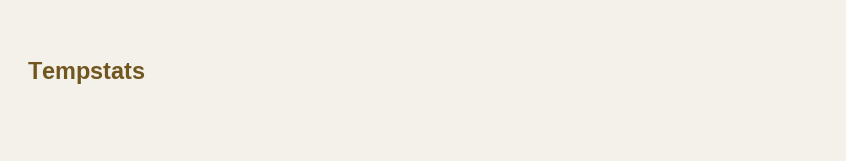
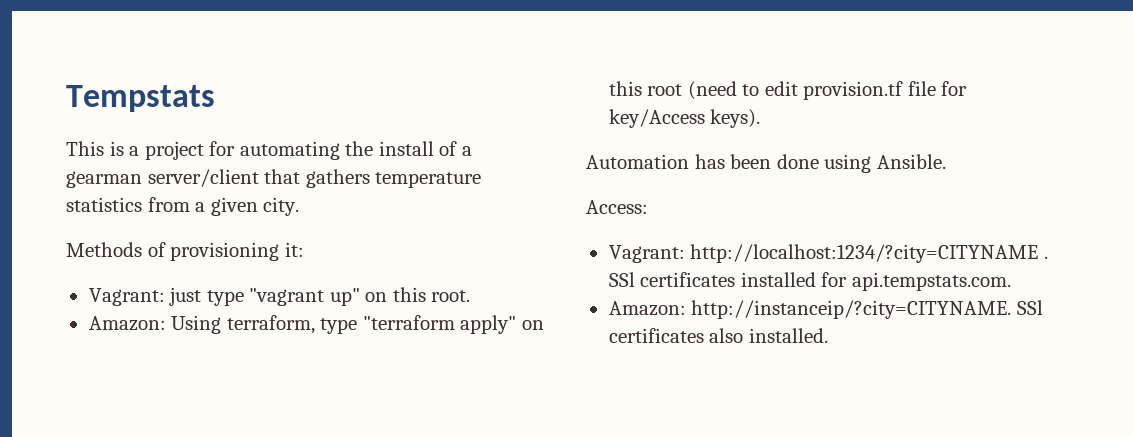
+ This is a project for automating the install of a gearman server/client that gathers temperature statistics from a given city.
+ Methods of provisioning it:
+ Vagrant: just type "vagrant up" on this root.
+ Amazon: Using terraform, type "terraform apply" on this root (need to edit provision.tf file for key/Access keys).
+ Automation has been done using Ansible.
+ Access:
+ Vagrant: http://localhost:1234/?city=CITYNAME . SSl certificates installed for api.tempstats.com.
+ Amazon: http://instanceip/?city=CITYNAME. SSl certificates also installed.

